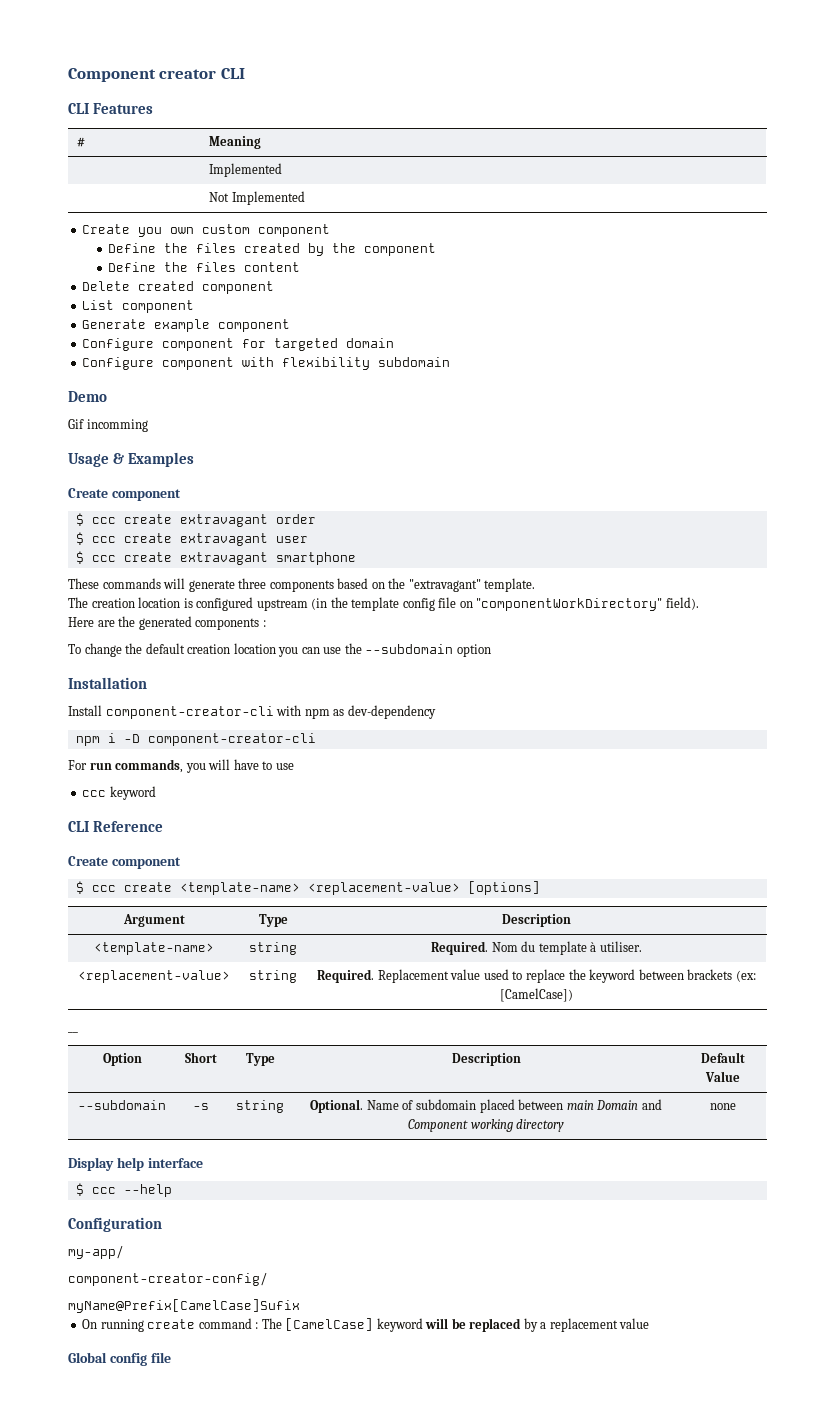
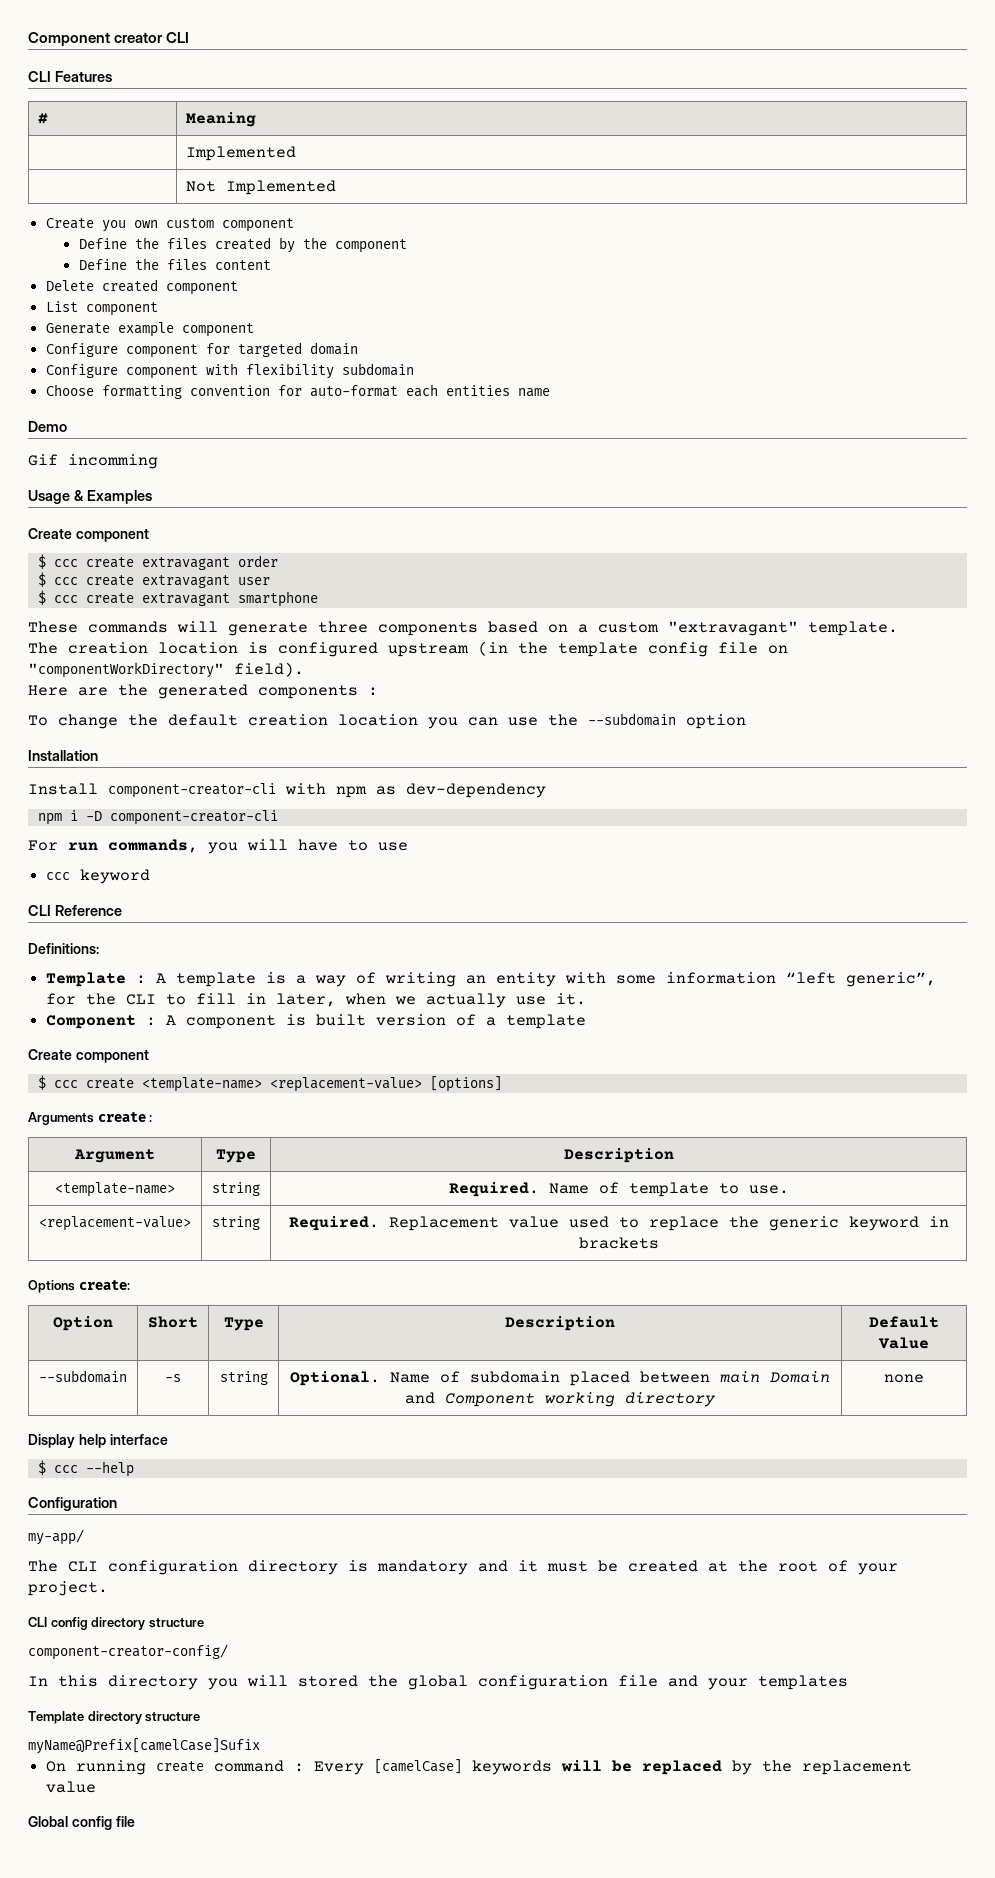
+ Choose formatting convention for auto-format each entities name
- These commands will generate three components based on the "extravagant" template.
+ These commands will generate three components based on a custom "extravagant" template.
+ Definitions:
+ Template : A template is a way of writing an entity with some information “left generic”, for the CLI to fill in later, when we actually use it.
+ Component : A component is built version of a template
+ Arguments create :
- <template-name> | string | Required. Nom du template à utiliser.
+ <template-name> | string | Required. Name of template to use.
- <replacement-value> | string | Required. Replacement value used to replace the keyword between brackets (ex: [CamelCase])
- __
+ <replacement-value> | string | Required. Replacement value used to replace the generic keyword in brackets
+ Options create:
+ The CLI configuration directory is mandatory and it must be created at the root of your project.
+ CLI config directory structure
  component-creator-config/
- myName@Prefix[CamelCase]Sufix
+ In this directory you will stored the global configuration file and your templates
+ Template directory structure
+ myName@Prefix[camelCase]Sufix
- On running create command : The [CamelCase] keyword will be replaced by a replacement value
+ On running create command : Every [camelCase] keywords will be replaced by the replacement value

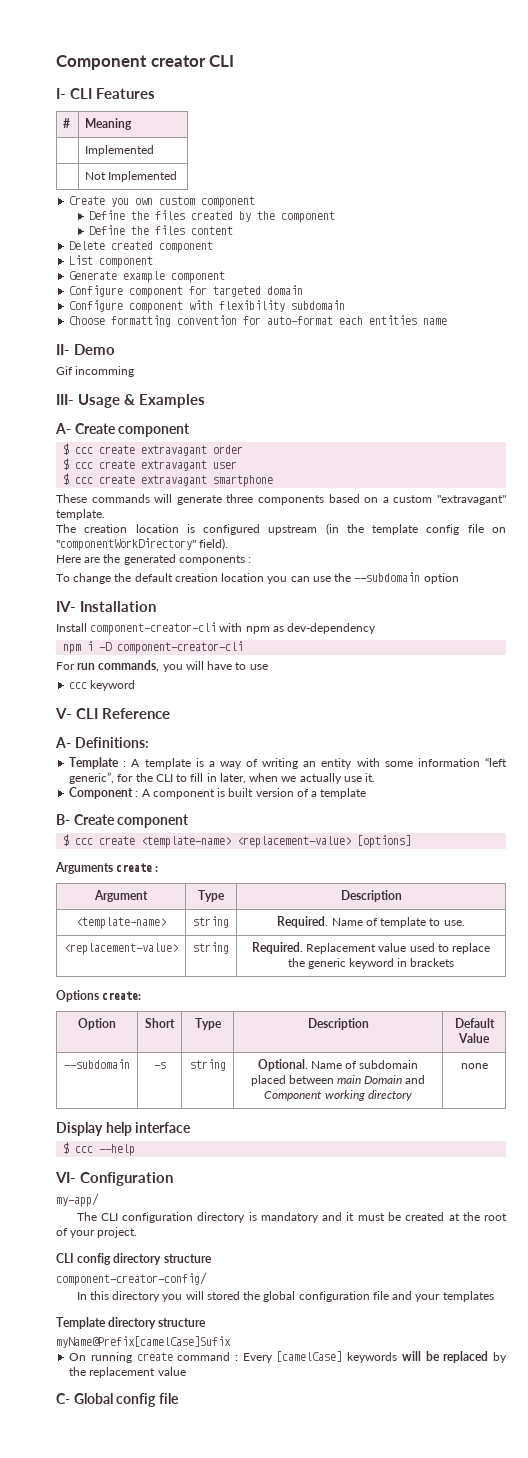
- CLI Features
+ I- CLI Features
- Demo
+ II- Demo
- Usage & Examples
- Create component
+ III- Usage & Examples
+ A- Create component
- Installation
+ IV- Installation
- CLI Reference
+ V- CLI Reference
- Definitions:
+ A- Definitions:
  Component : A component is built version of a template
- Create component
+ B- Create component
- Configuration
+ VI- Configuration
- Global config file
+ C- Global config file

